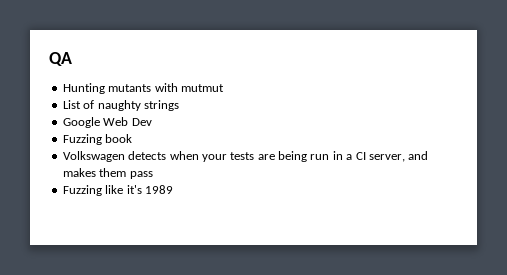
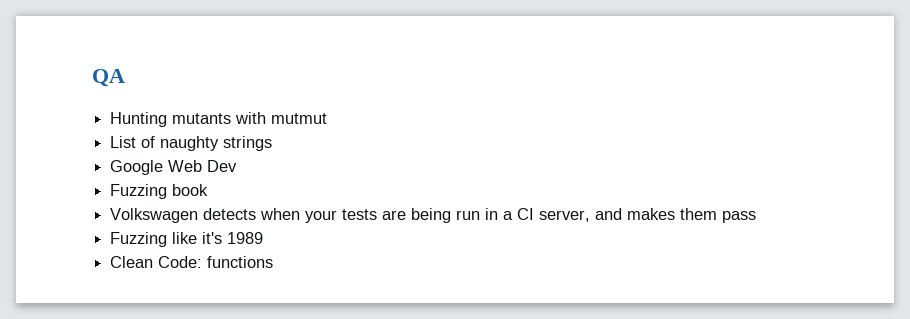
+ Clean Code: functions

